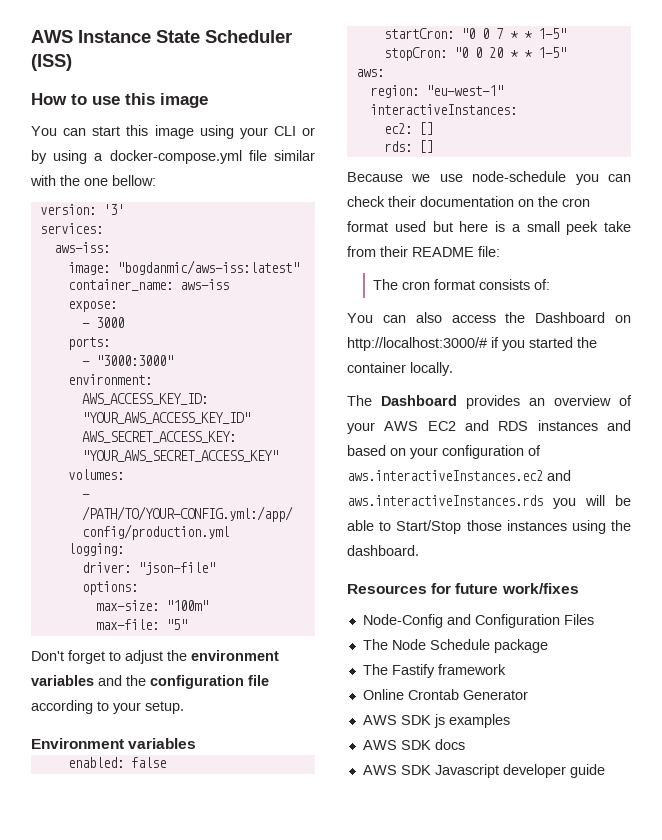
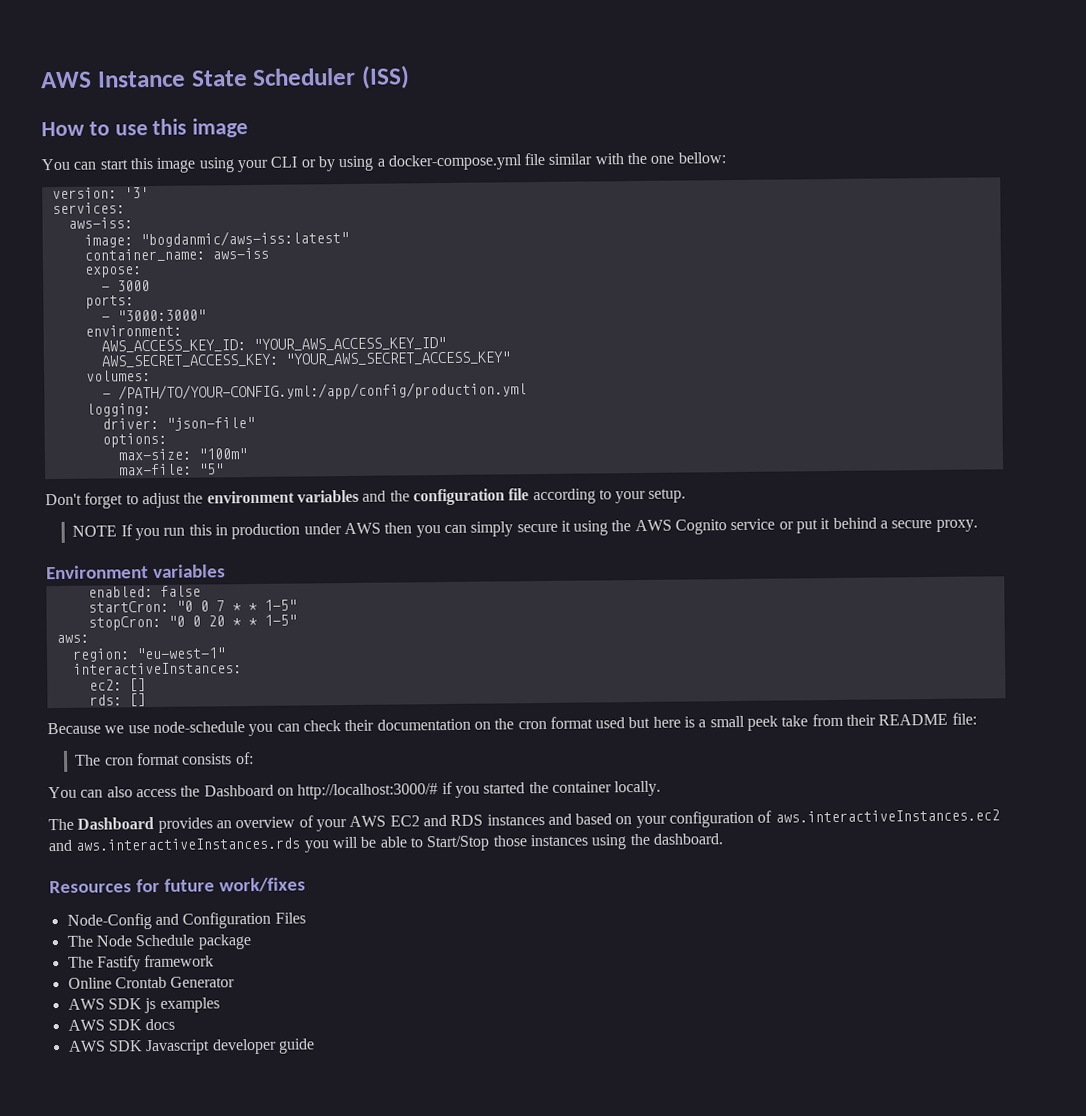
+ NOTE If you run this in production under AWS then you can simply secure it using the AWS Cognito service or put it behind a secure proxy.

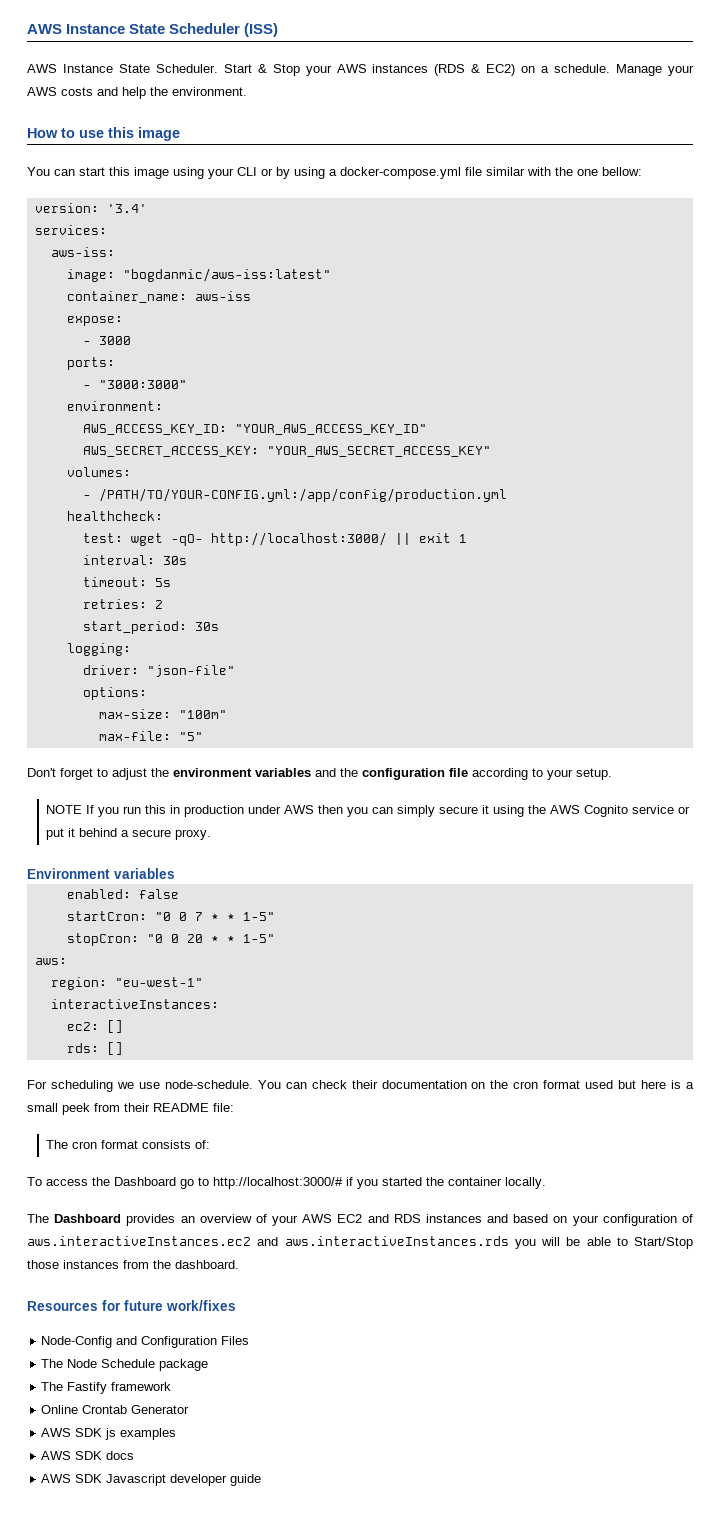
+ AWS Instance State Scheduler. Start & Stop your AWS instances (RDS & EC2) on a schedule. Manage your AWS costs and help the environment.
- version: '3'
+ version: '3.4'
+ healthcheck:
+ test: wget -qO- http://localhost:3000/ || exit 1
+ interval: 30s
+ timeout: 5s
+ retries: 2
+ start_period: 30s
- Because we use node-schedule you can check their documentation on the cron format used but here is a small peek take from their README file:
+ For scheduling we use node-schedule. You can check their documentation on the cron format used but here is a small peek from their README file:
- You can also access the Dashboard on http://localhost:3000/# if you started the container locally.
+ To access the Dashboard go to http://localhost:3000/# if you started the container locally.
- The Dashboard provides an overview of your AWS EC2 and RDS instances and based on your configuration of aws.interactiveInstances.ec2 and aws.interactiveInstances.rds you will be able to Start/Stop those instances using the dashboard.
+ The Dashboard provides an overview of your AWS EC2 and RDS instances and based on your configuration of aws.interactiveInstances.ec2 and aws.interactiveInstances.rds you will be able to Start/Stop those instances from the dashboard.

